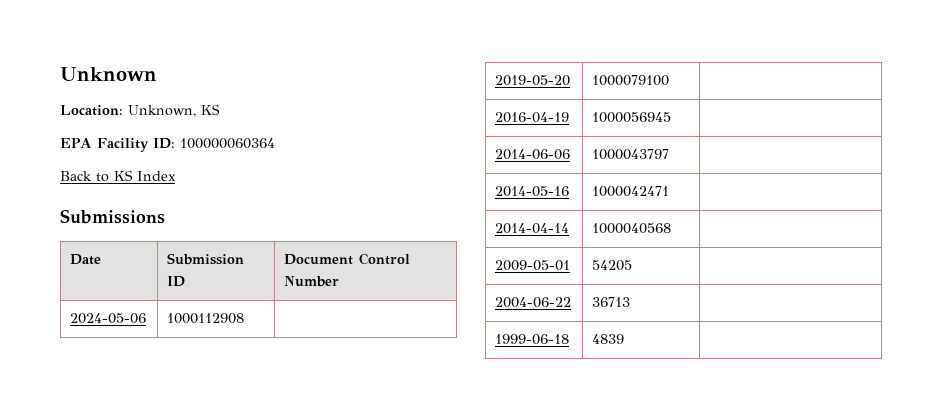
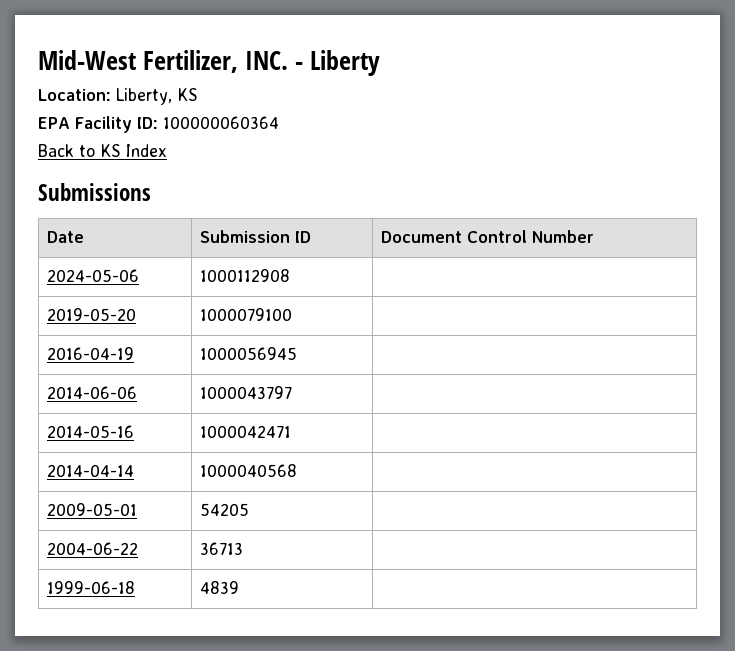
- Unknown
+ Mid-West Fertilizer, INC. - Liberty
- Location: Unknown, KS
+ Location: Liberty, KS

